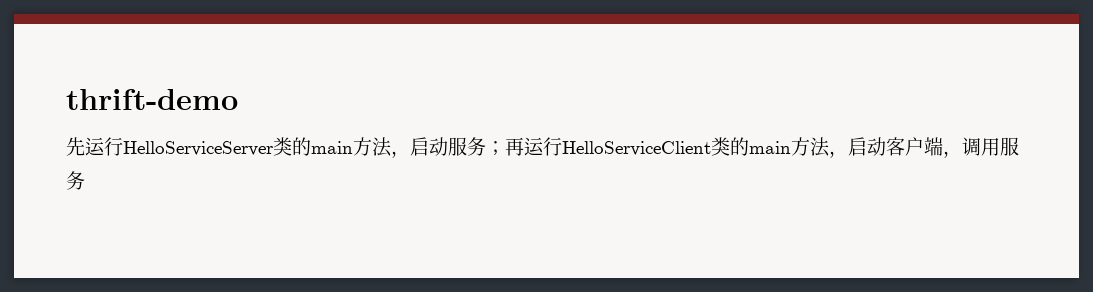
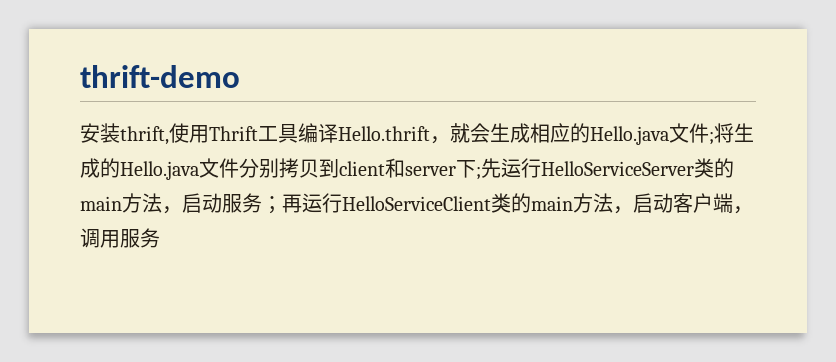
- 先运行HelloServiceServer类的main方法，启动服务；再运行HelloServiceClient类的main方法，启动客户端，调用服务
+ 安装thrift,使用Thrift工具编译Hello.thrift，就会生成相应的Hello.java文件;将生成的Hello.java文件分别拷贝到client和server下;先运行HelloServiceServer类的main方法，启动服务；再运行HelloServiceClient类的main方法，启动客户端，调用服务

